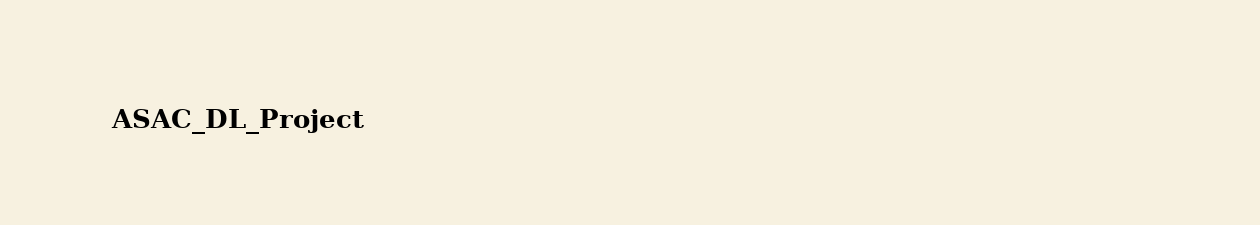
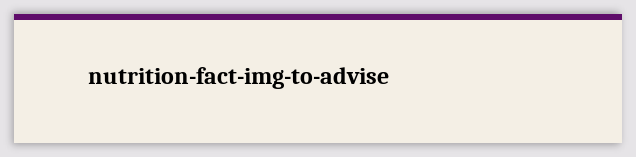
- ASAC_DL_Project
+ nutrition-fact-img-to-advise

